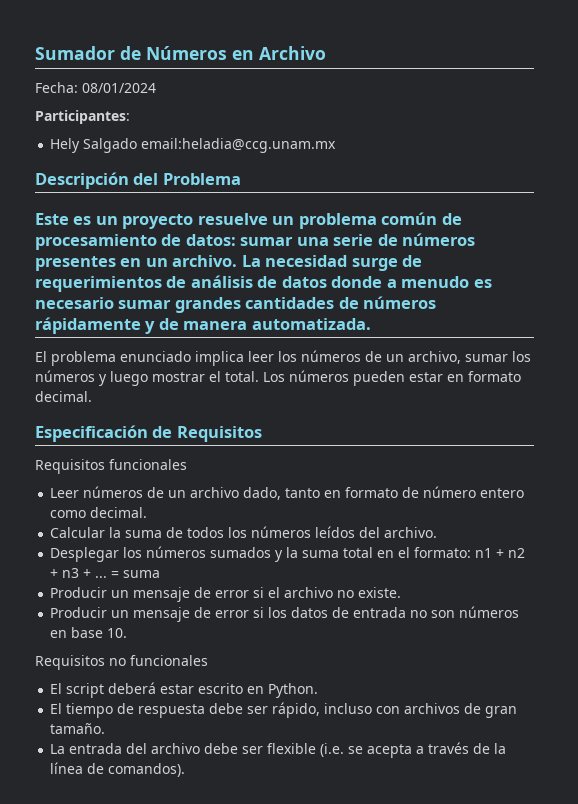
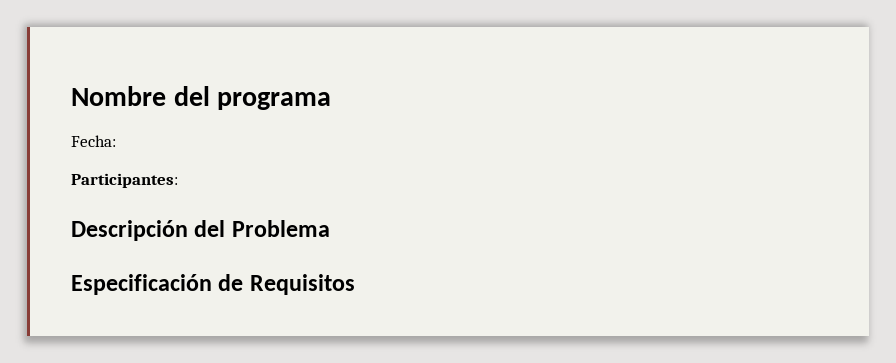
- Sumador de Números en Archivo
+ Nombre del programa
- Fecha: 08/01/2024
+ Fecha:
- Hely Salgado email:heladia@ccg.unam.mx
- Este es un proyecto resuelve un problema común de procesamiento de datos: sumar una serie de números presentes en un archivo. La necesidad surge de requerimientos de análisis de datos donde a menudo es necesario sumar grandes cantidades de números rápidamente y de manera automatizada.
- El problema enunciado implica leer los números de un archivo, sumar los números y luego mostrar el total. Los números pueden estar en formato decimal.
  Especificación de Requisitos
- Requisitos funcionales
- Leer números de un archivo dado, tanto en formato de número entero como decimal.
- Calcular la suma de todos los números leídos del archivo.
- Desplegar los números sumados y la suma total en el formato: n1 + n2 + n3 + ... = suma
- Producir un mensaje de error si el archivo no existe.
- Producir un mensaje de error si los datos de entrada no son números en base 10.
- Requisitos no funcionales
- El script deberá estar escrito en Python.
- El tiempo de respuesta debe ser rápido, incluso con archivos de gran tamaño.
- La entrada del archivo debe ser flexible (i.e. se acepta a través de la línea de comandos).

